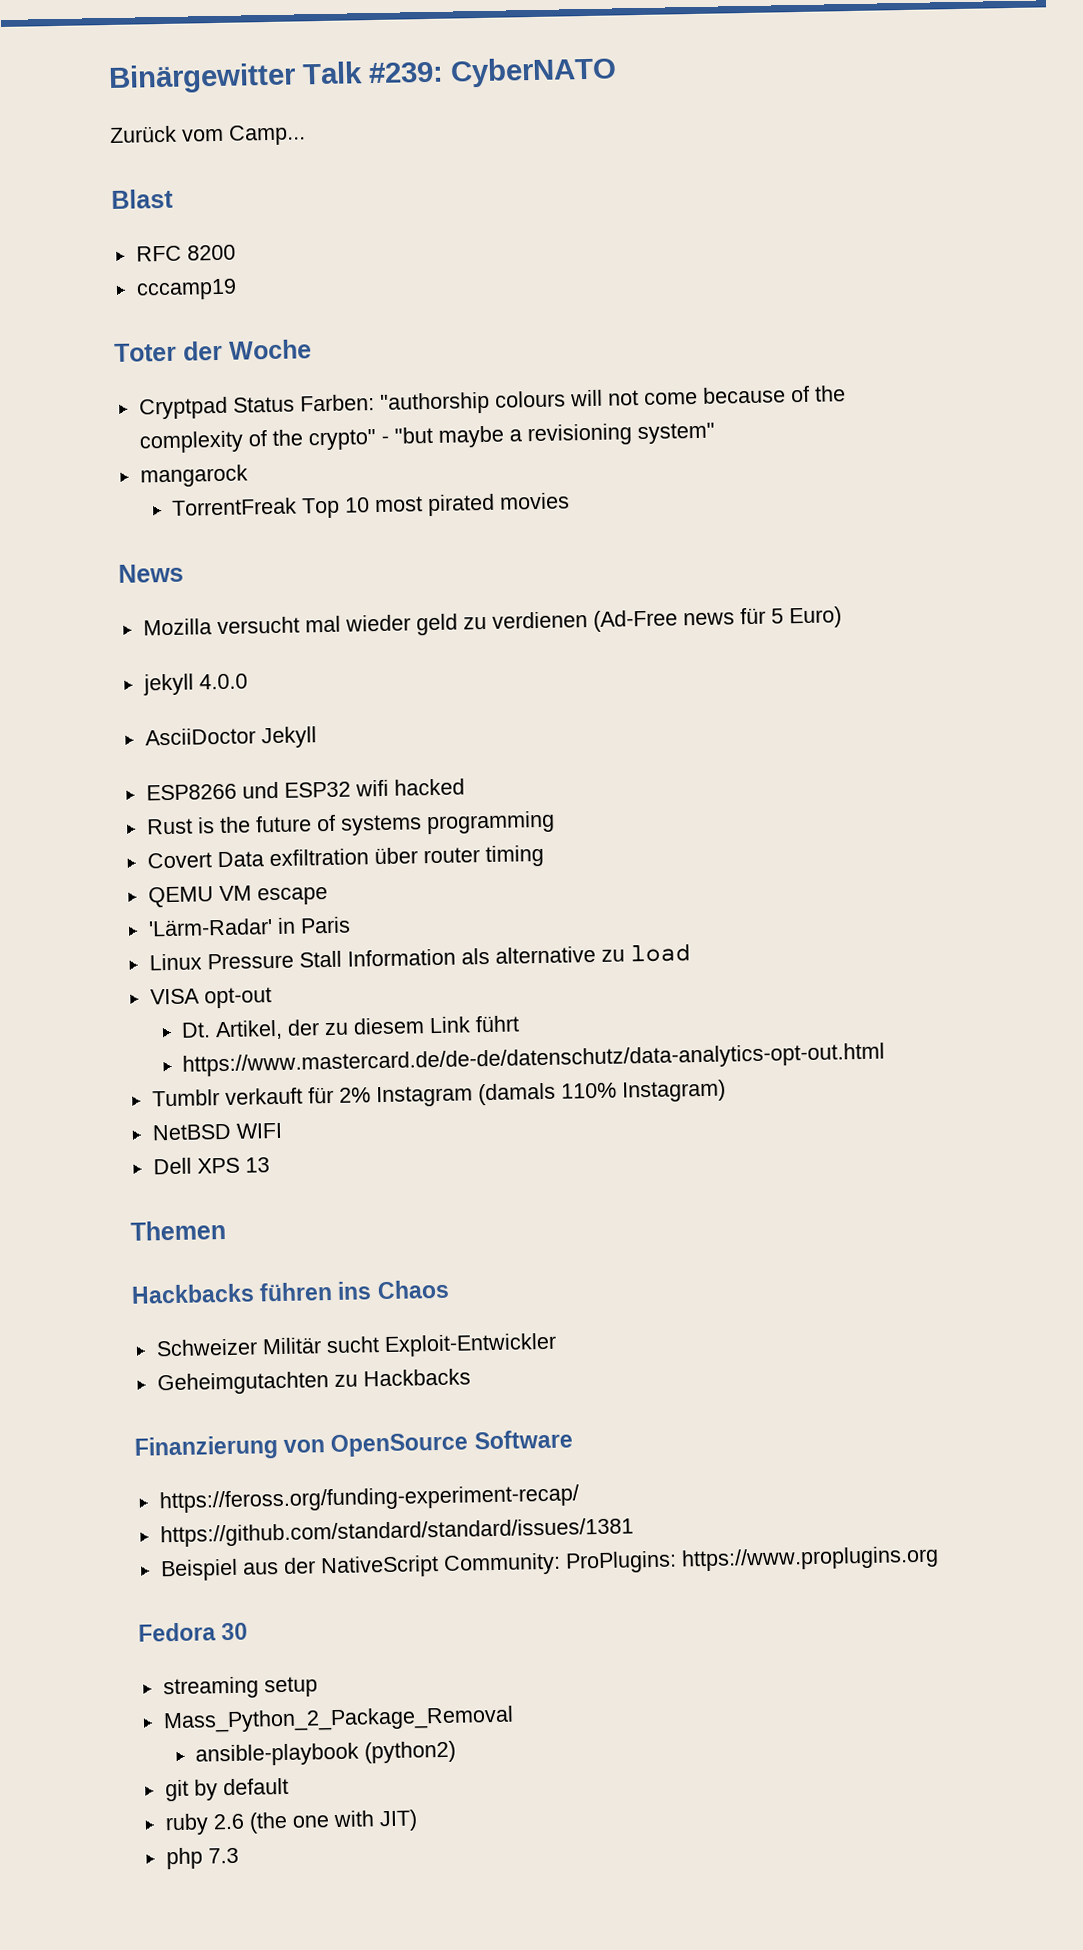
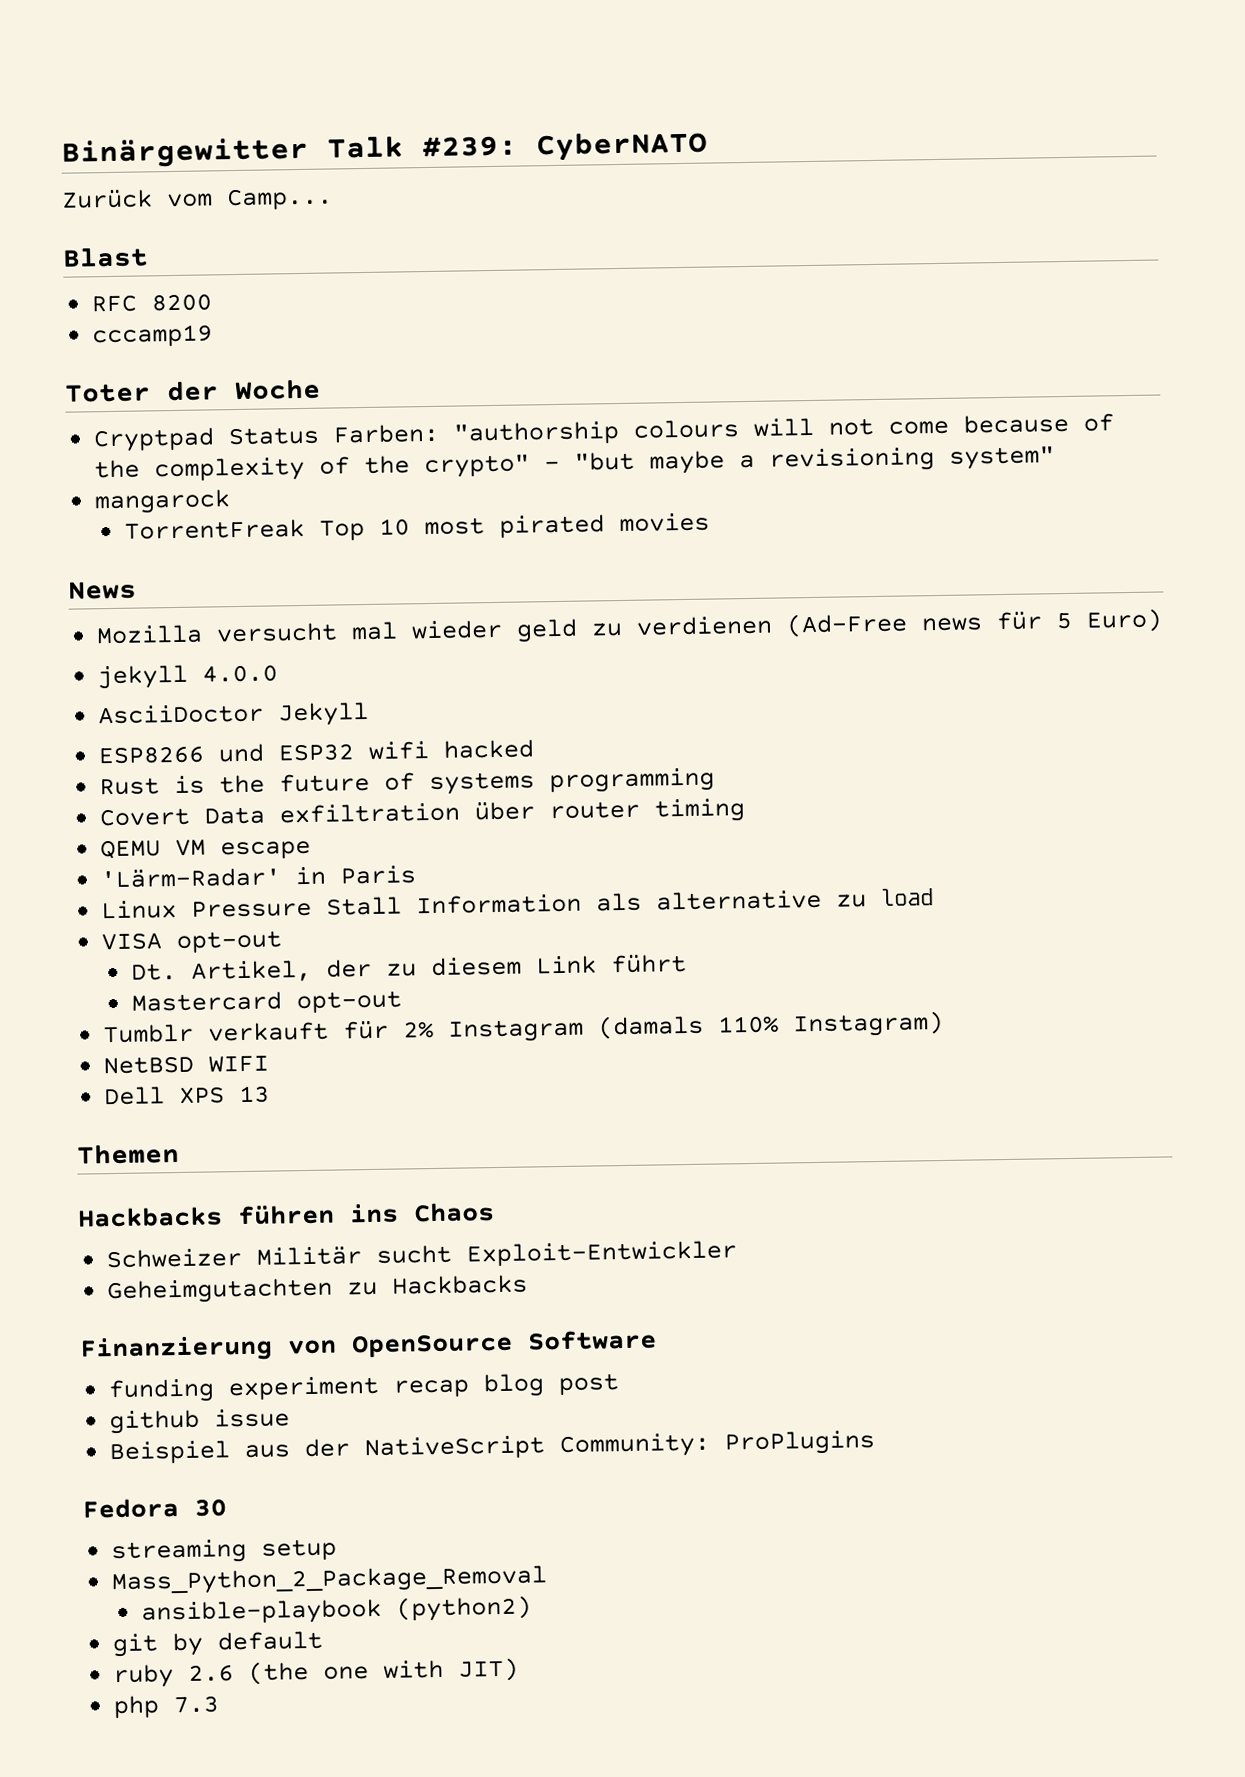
- https://www.mastercard.de/de-de/datenschutz/data-analytics-opt-out.html
+ Mastercard opt-out
- https://feross.org/funding-experiment-recap/
- https://github.com/standard/standard/issues/1381
+ funding experiment recap blog post
+ github issue
- Beispiel aus der NativeScript Community: ProPlugins: https://www.proplugins.org
+ Beispiel aus der NativeScript Community: ProPlugins

